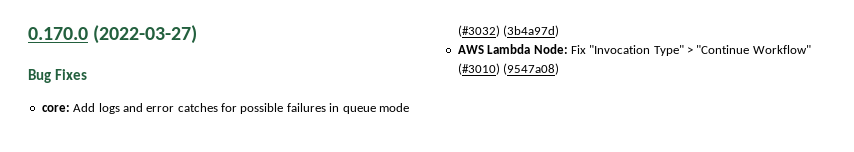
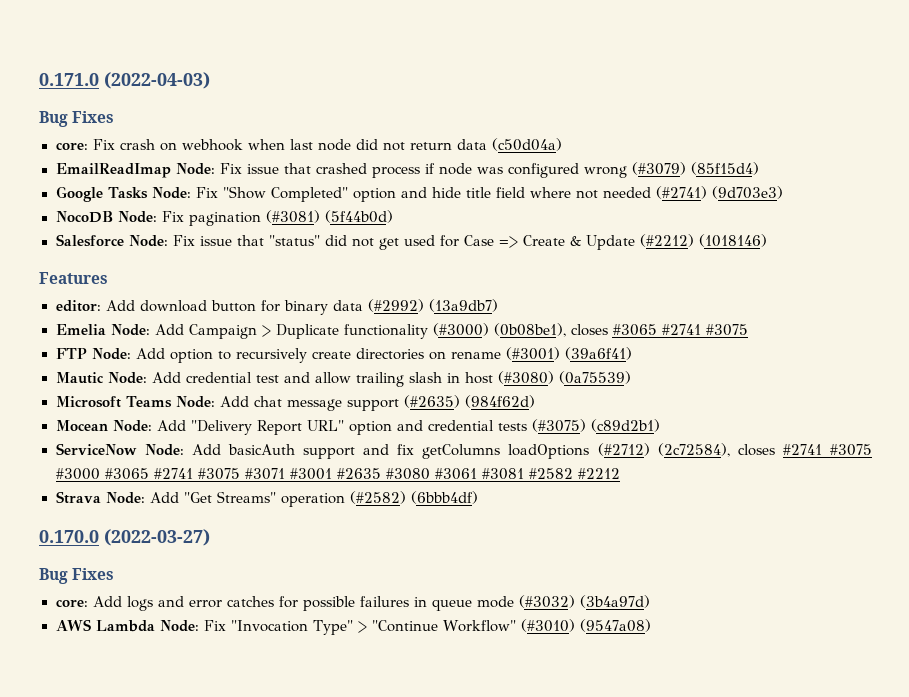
+ 0.171.0 (2022-04-03)
+ Bug Fixes
+ core: Fix crash on webhook when last node did not return data (c50d04a)
+ EmailReadImap Node: Fix issue that crashed process if node was configured wrong (#3079) (85f15d4)
+ Google Tasks Node: Fix "Show Completed" option and hide title field where not needed (#2741) (9d703e3)
+ NocoDB Node: Fix pagination (#3081) (5f44b0d)
+ Salesforce Node: Fix issue that "status" did not get used for Case => Create & Update (#2212) (1018146)
+ Features
+ editor: Add download button for binary data (#2992) (13a9db7)
+ Emelia Node: Add Campaign > Duplicate functionality (#3000) (0b08be1), closes #3065 #2741 #3075
+ FTP Node: Add option to recursively create directories on rename (#3001) (39a6f41)
+ Mautic Node: Add credential test and allow trailing slash in host (#3080) (0a75539)
+ Microsoft Teams Node: Add chat message support (#2635) (984f62d)
+ Mocean Node: Add "Delivery Report URL" option and credential tests (#3075) (c89d2b1)
+ ServiceNow Node: Add basicAuth support and fix getColumns loadOptions (#2712) (2c72584), closes #2741 #3075 #3000 #3065 #2741 #3075 #3071 #3001 #2635 #3080 #3061 #3081 #2582 #2212
+ Strava Node: Add "Get Streams" operation (#2582) (6bbb4df)

